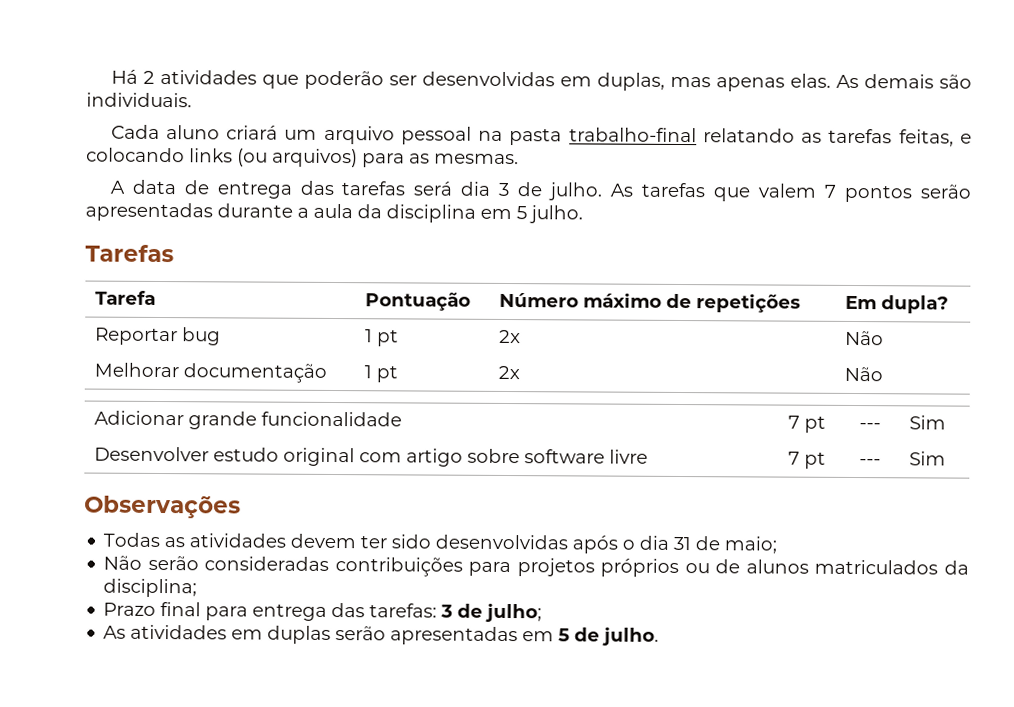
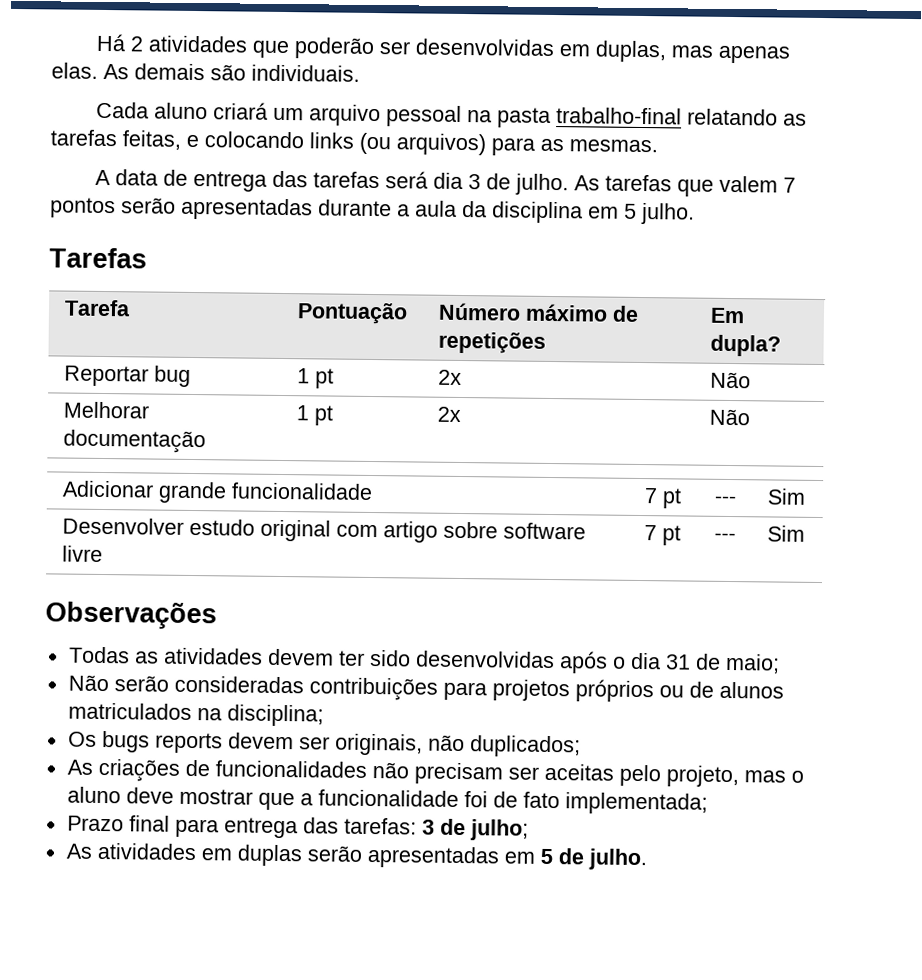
- Não serão consideradas contribuições para projetos próprios ou de alunos matriculados da disciplina;
+ Não serão consideradas contribuições para projetos próprios ou de alunos matriculados na disciplina;
+ Os bugs reports devem ser originais, não duplicados;
+ As criações de funcionalidades não precisam ser aceitas pelo projeto, mas o aluno deve mostrar que a funcionalidade foi de fato implementada;

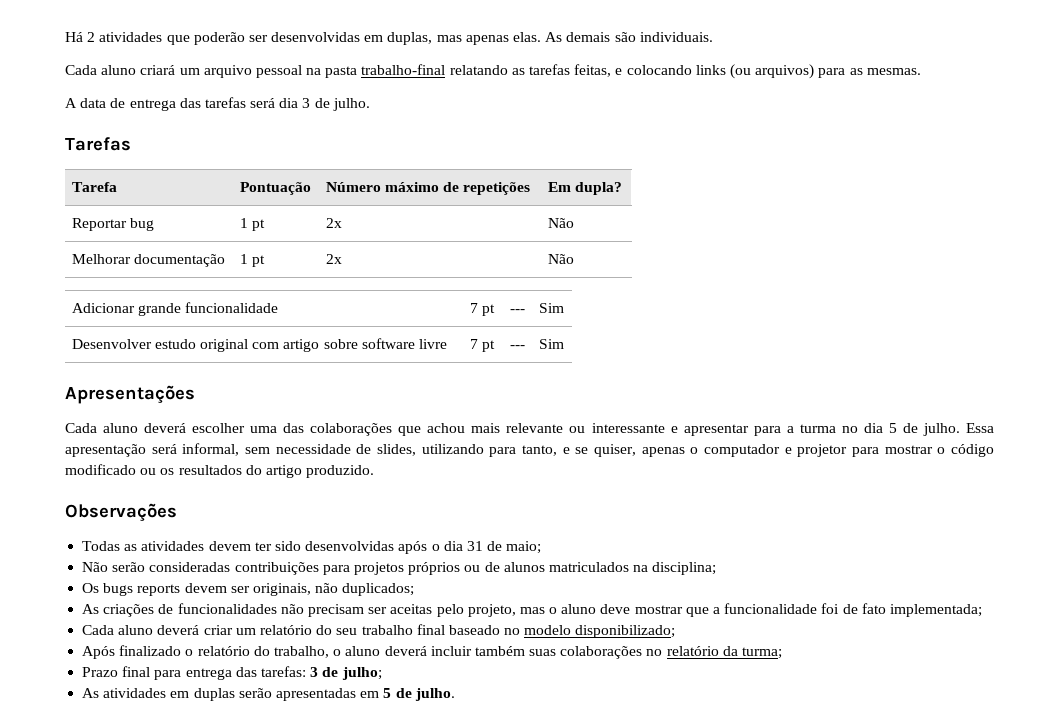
- As tarefas que valem 7 pontos serão apresentadas durante a aula da disciplina em 5 julho.
+ Apresentações
+ Cada aluno deverá escolher uma das colaborações que achou mais relevante ou interessante e apresentar para a turma no dia 5 de julho. Essa apresentação será informal, sem necessidade de slides, utilizando para tanto, e se quiser, apenas o computador e projetor para mostrar o código modificado ou os resultados do artigo produzido.
+ Cada aluno deverá criar um relatório do seu trabalho final baseado no modelo disponibilizado;
+ Após finalizado o relatório do trabalho, o aluno deverá incluir também suas colaborações no relatório da turma;

